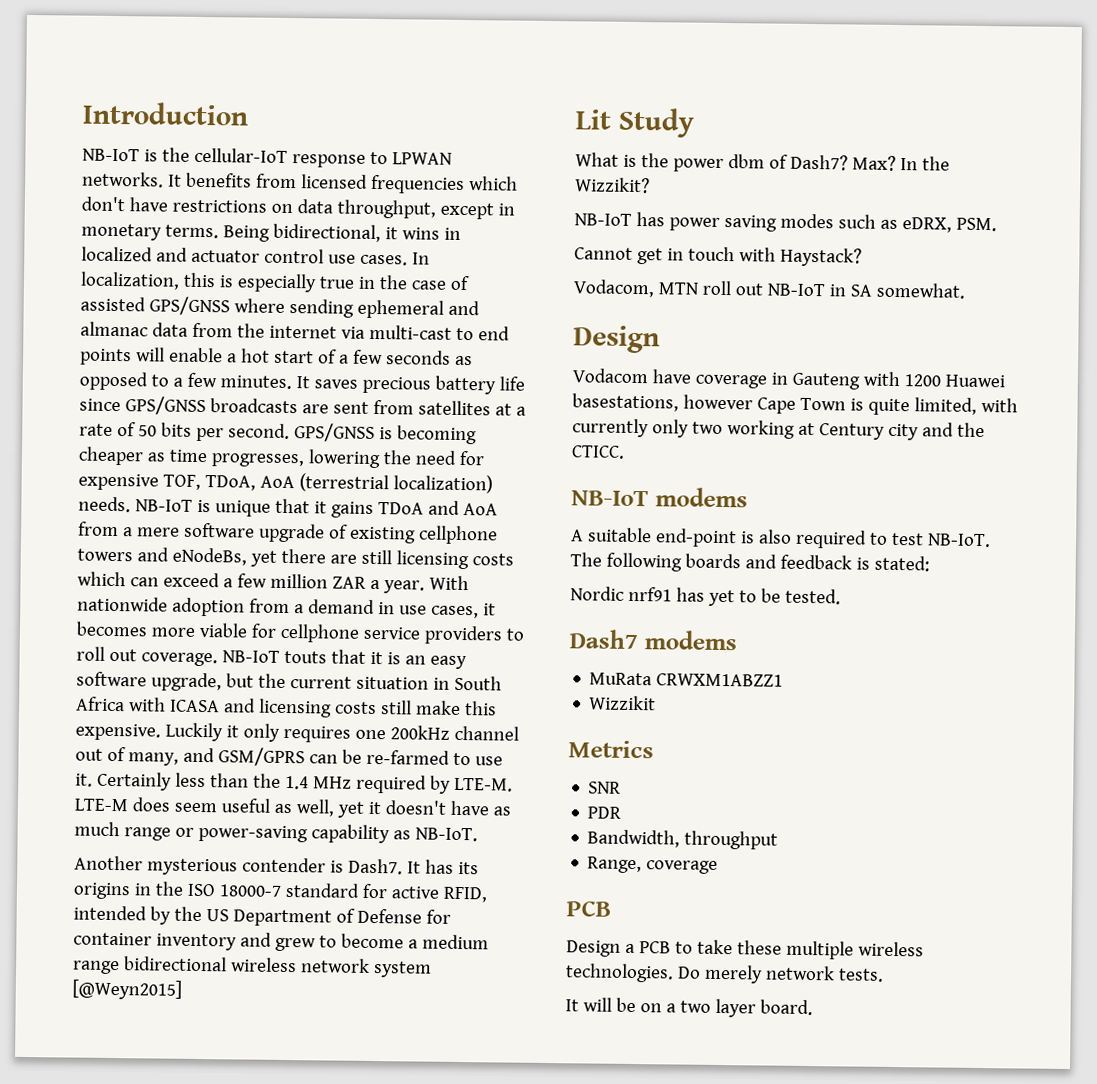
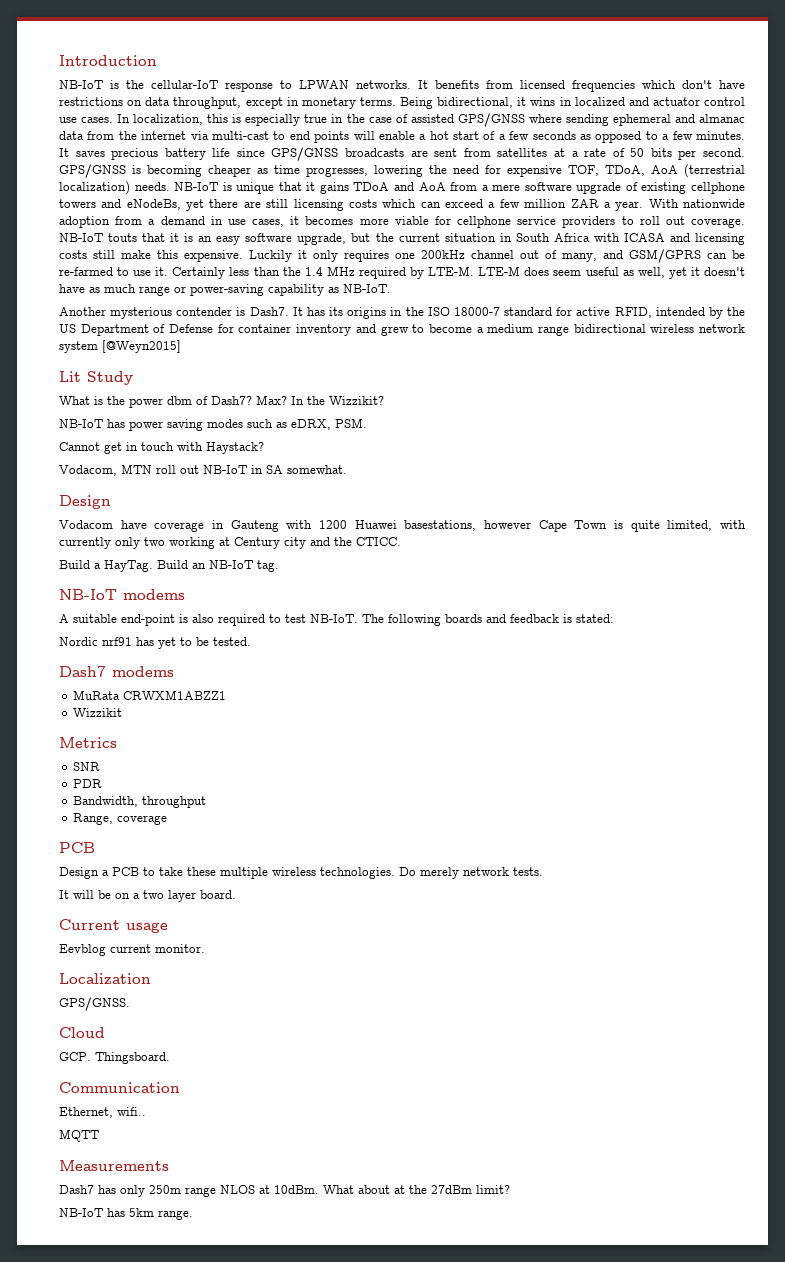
+ Build a HayTag. Build an NB-IoT tag.
+ Current usage
+ Eevblog current monitor.
+ Localization
+ GPS/GNSS.
+ Cloud
+ GCP. Thingsboard.
+ Communication
+ Ethernet, wifi..
+ MQTT
+ Measurements
+ Dash7 has only 250m range NLOS at 10dBm. What about at the 27dBm limit?
+ NB-IoT has 5km range.

